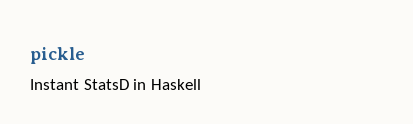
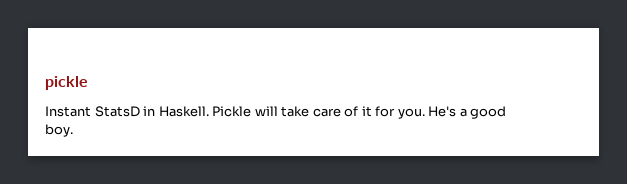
- Instant StatsD in Haskell
+ Instant StatsD in Haskell. Pickle will take care of it for you. He's a good boy.

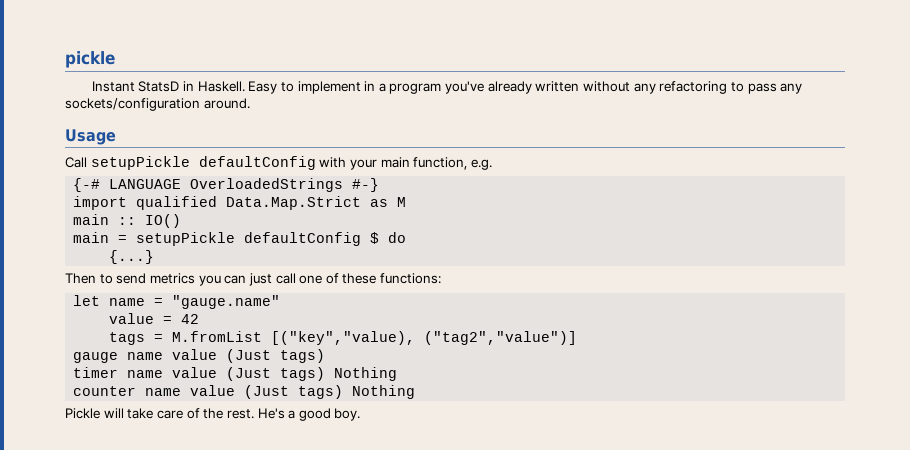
- Instant StatsD in Haskell. Pickle will take care of it for you.
+ Instant StatsD in Haskell. Easy to implement in a program you've already written without any refactoring to pass any sockets/configuration around.
+ Usage
+ Call setupPickle defaultConfig with your main function, e.g.
+ {-# LANGUAGE OverloadedStrings #-}
+ import qualified Data.Map.Strict as M
+ main :: IO()
+ main = setupPickle defaultConfig $ do
+ {...}
+ Then to send metrics you can just call one of these functions:
+ let name = "gauge.name"
+ value = 42
+ tags = M.fromList [("key","value), ("tag2","value")]
+ gauge name value (Just tags)
+ timer name value (Just tags) Nothing
+ counter name value (Just tags) Nothing
+ Pickle will take care of the rest.

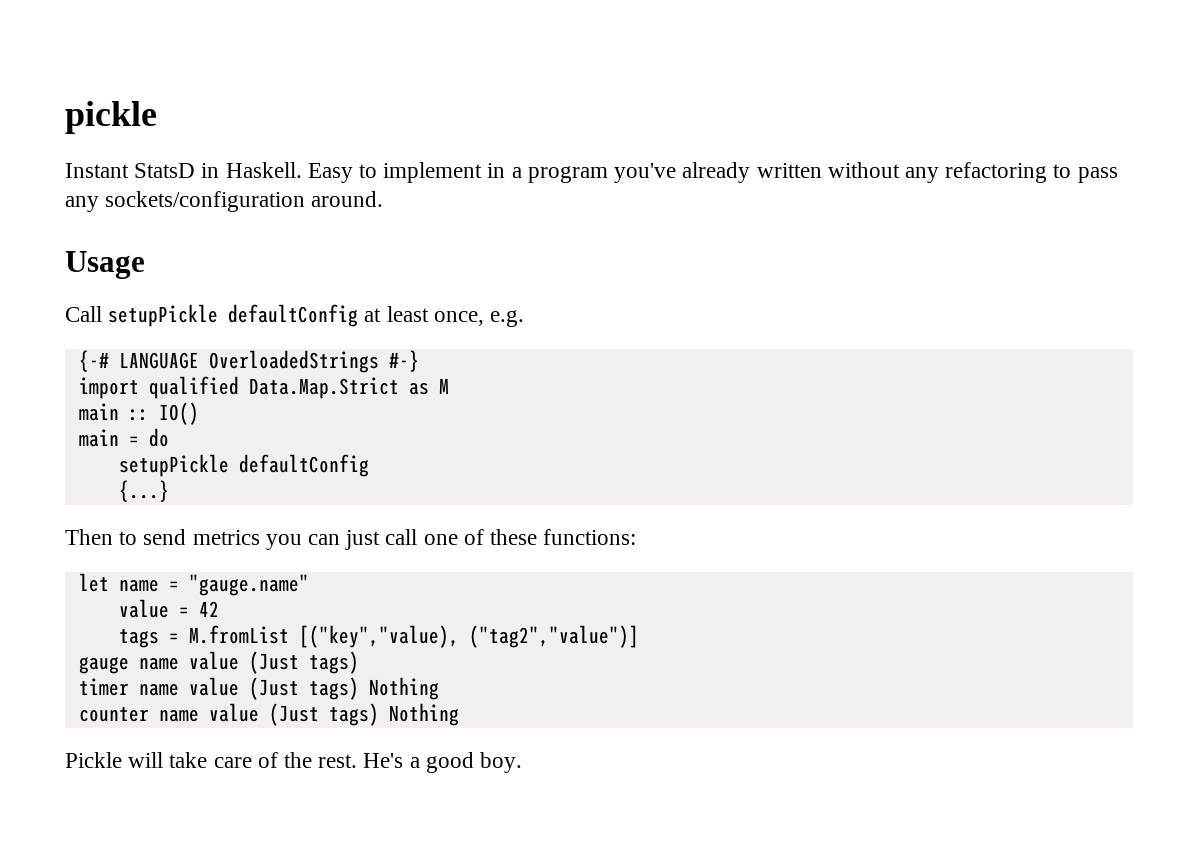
- Call setupPickle defaultConfig with your main function, e.g.
+ Call setupPickle defaultConfig at least once, e.g.
- main = setupPickle defaultConfig $ do
+ main = do
+ setupPickle defaultConfig

